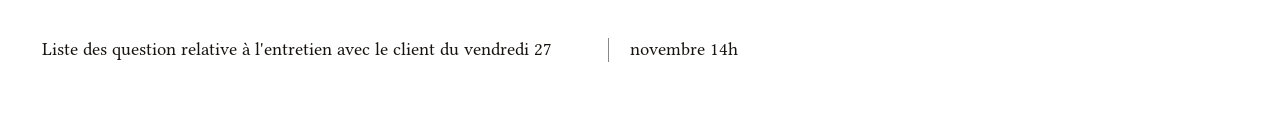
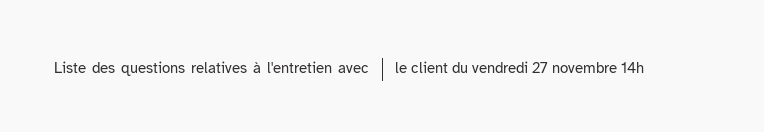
- Liste des question relative à l'entretien avec le client du vendredi 27 novembre 14h
+ Liste des questions relatives à l'entretien avec le client du vendredi 27 novembre 14h

